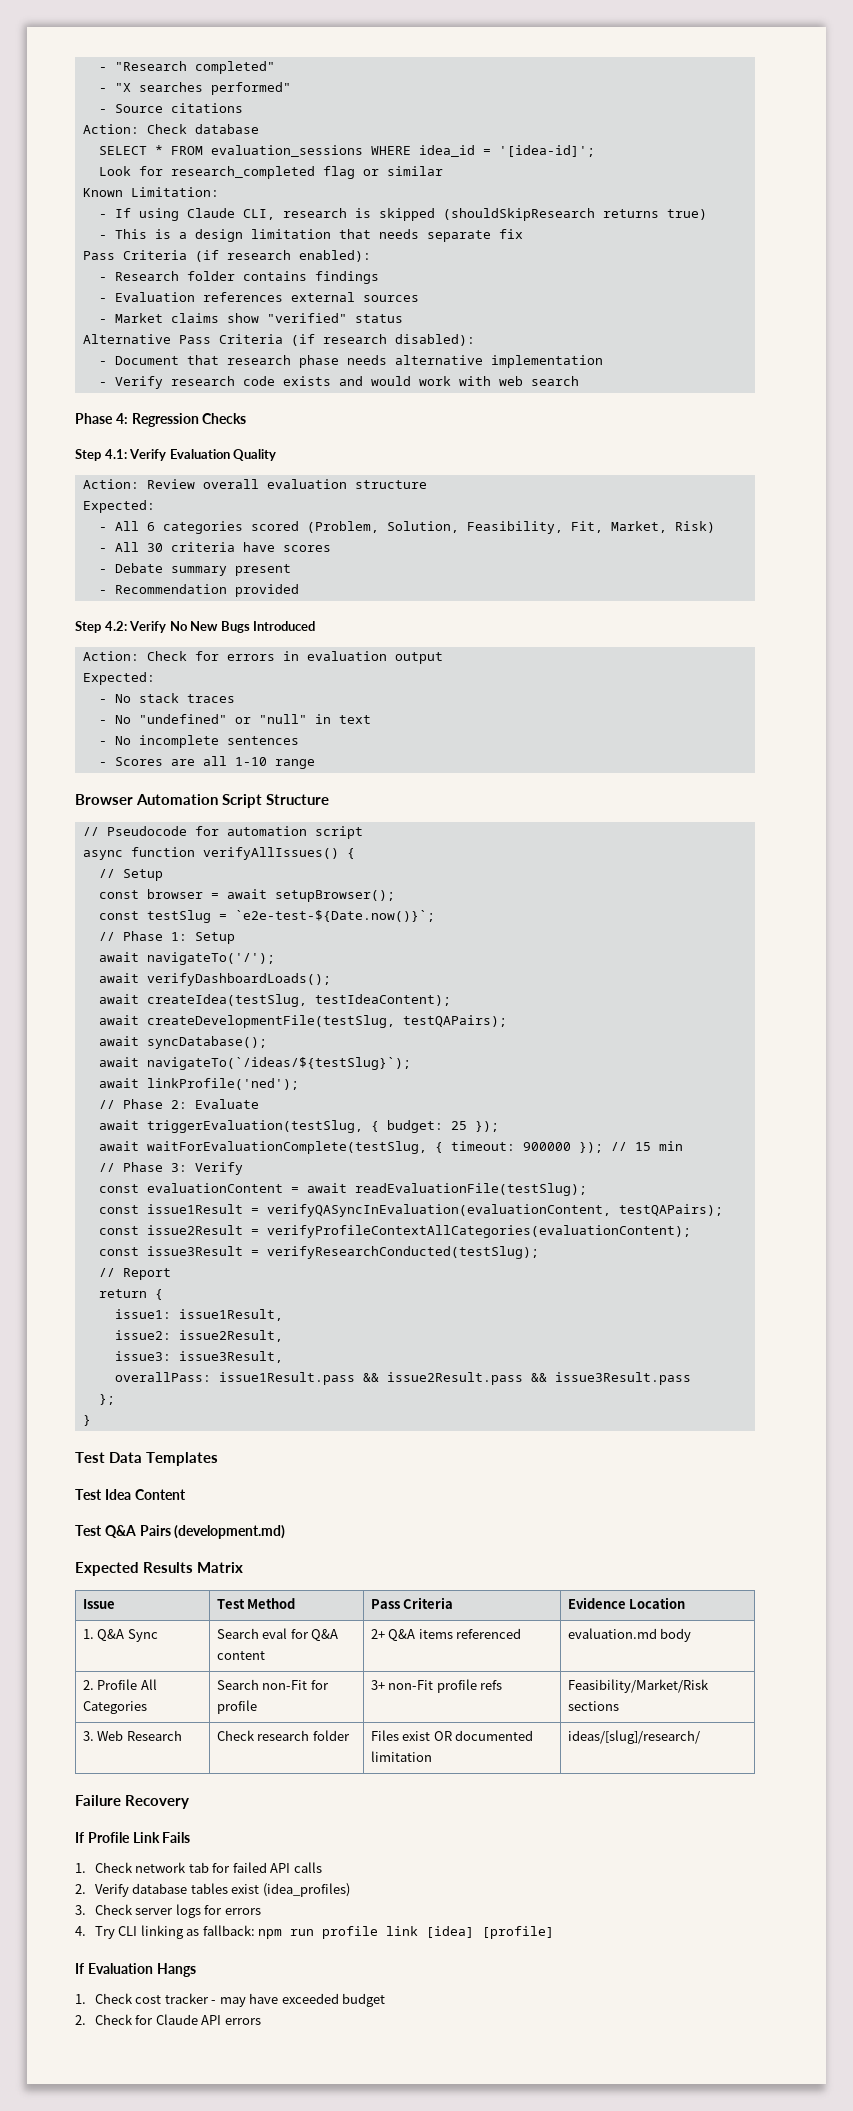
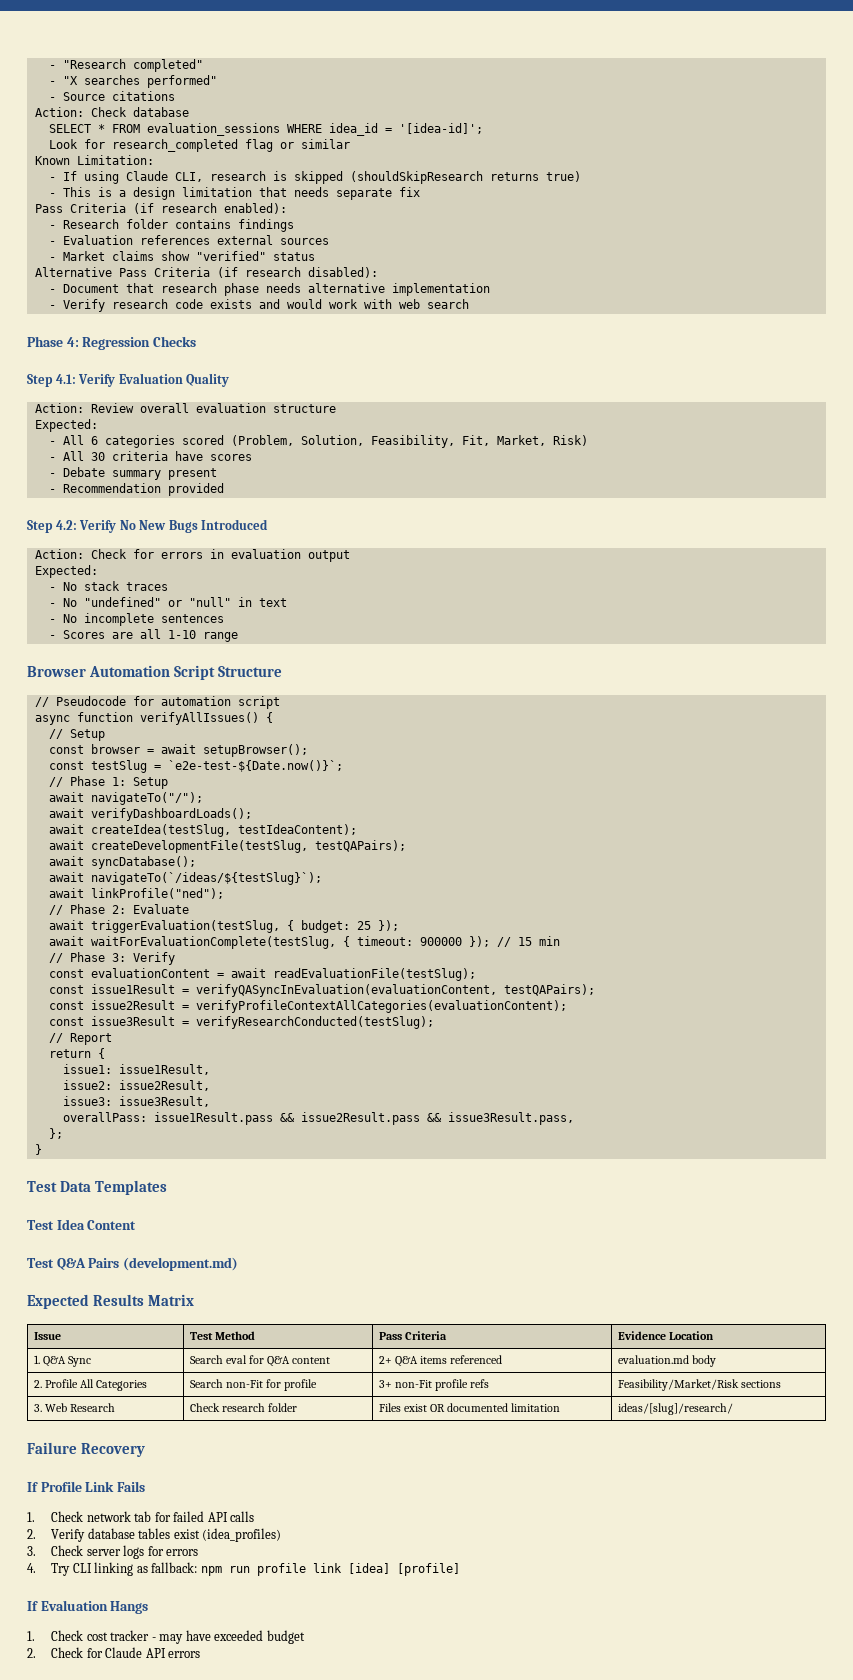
- await navigateTo('/');
+ await navigateTo("/");
- await linkProfile('ned');
+ await linkProfile("ned");
- overallPass: issue1Result.pass && issue2Result.pass && issue3Result.pass
+ overallPass: issue1Result.pass && issue2Result.pass && issue3Result.pass,

